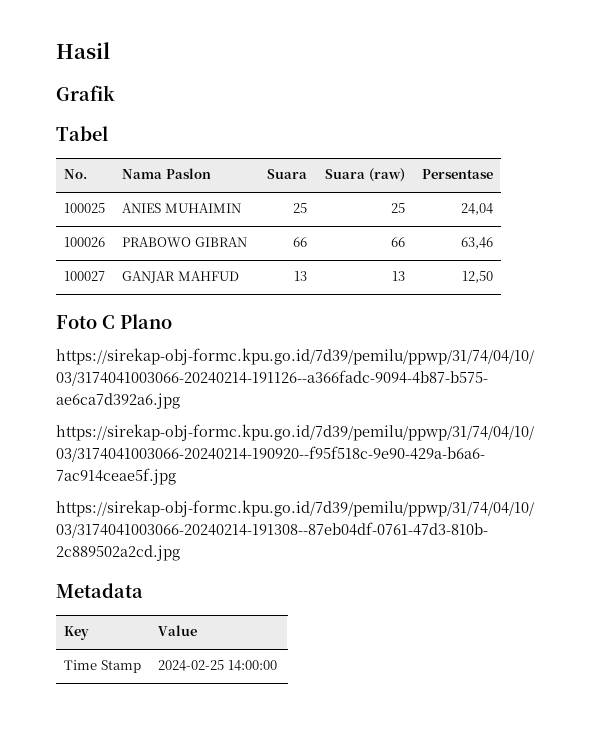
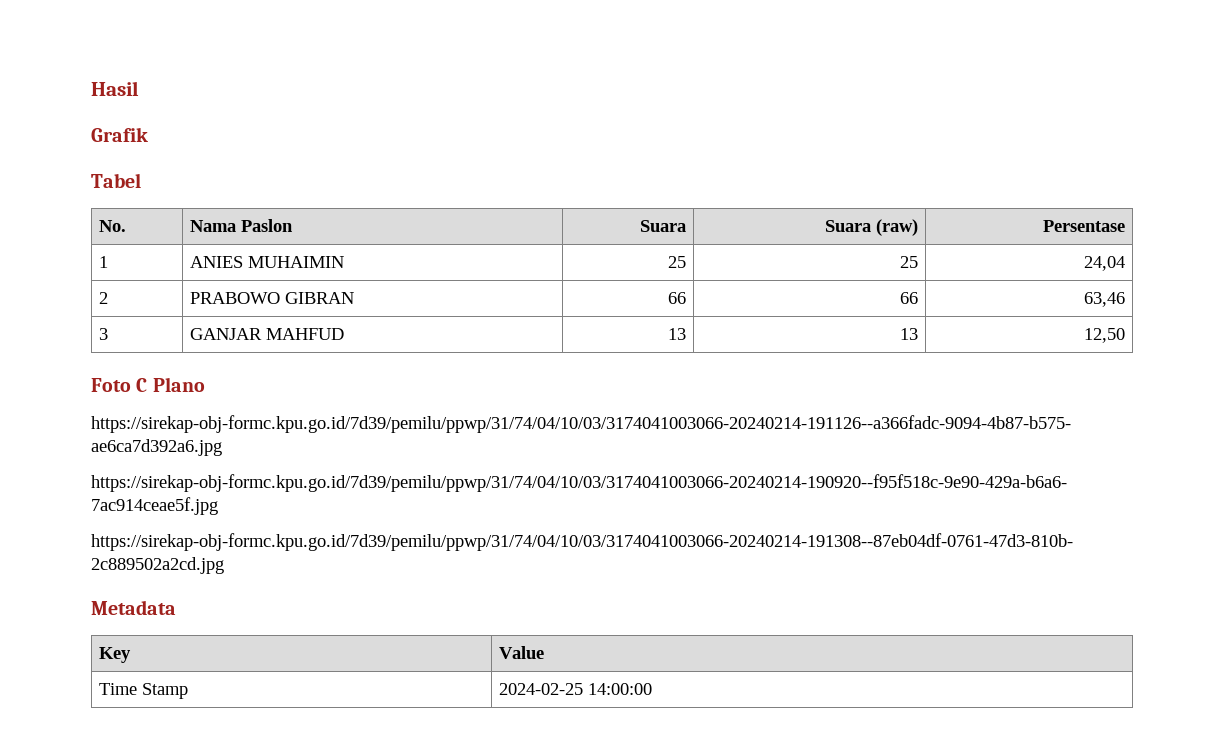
- 100025 | ANIES MUHAIMIN | 25 | 25 | 24,04
+ 1 | ANIES MUHAIMIN | 25 | 25 | 24,04
- 100026 | PRABOWO GIBRAN | 66 | 66 | 63,46
+ 2 | PRABOWO GIBRAN | 66 | 66 | 63,46
- 100027 | GANJAR MAHFUD | 13 | 13 | 12,50
+ 3 | GANJAR MAHFUD | 13 | 13 | 12,50

